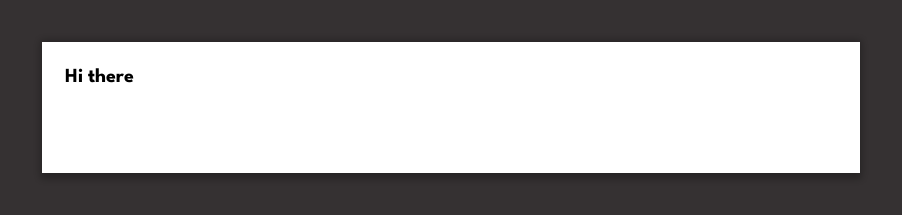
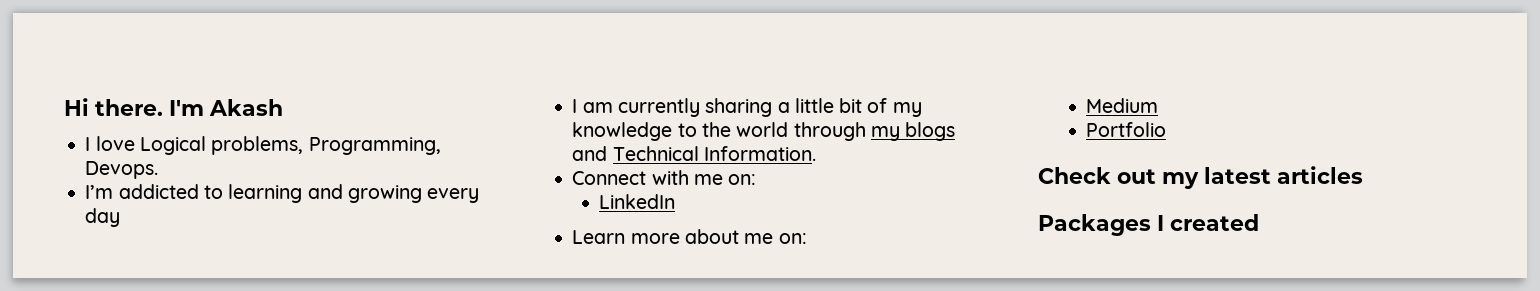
- Hi there
+ Hi there. I'm Akash
+ I love Logical problems, Programming, Devops.
+ I’m addicted to learning and growing every day
+ I am currently sharing a little bit of my knowledge to the world through my blogs and Technical Information.
+ Connect with me on:
+ LinkedIn
+ Learn more about me on:
+ Medium
+ Portfolio
+ Check out my latest articles
+ Packages I created

